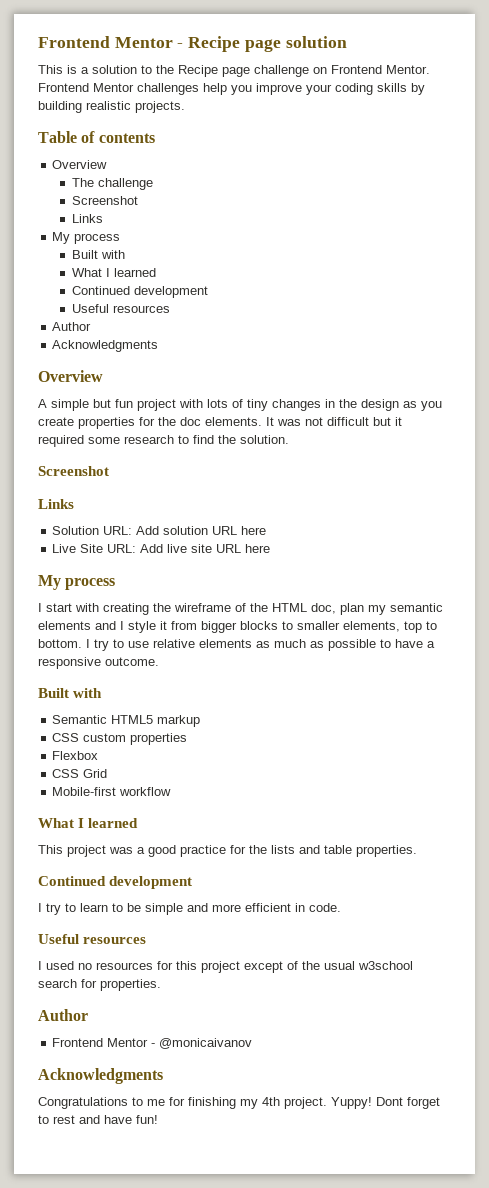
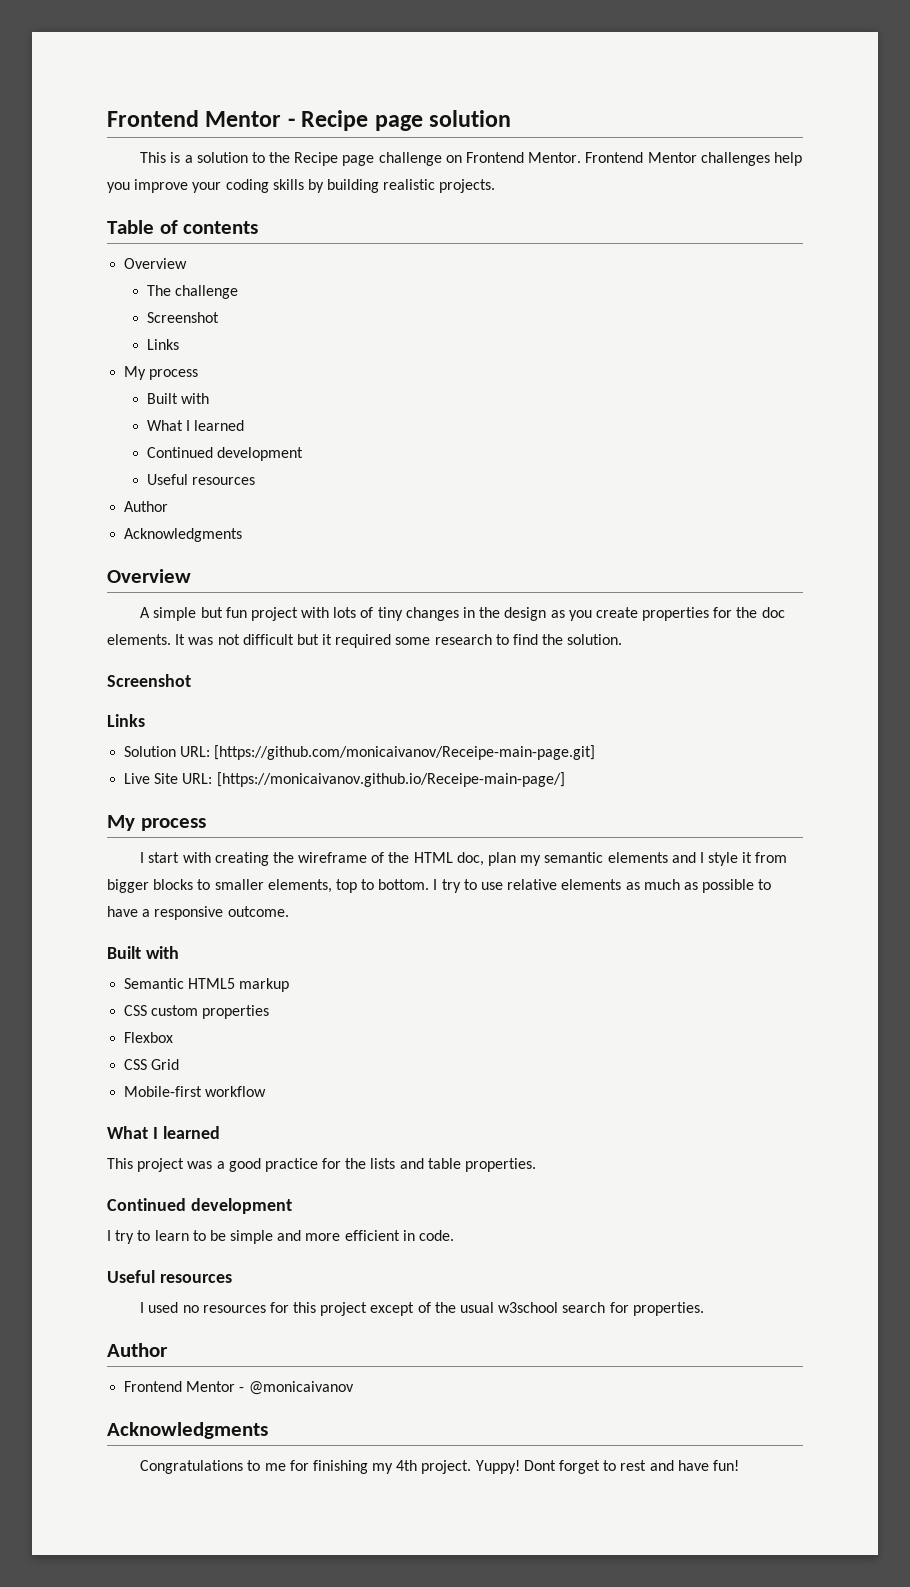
- Solution URL: Add solution URL here
+ Solution URL: [https://github.com/monicaivanov/Receipe-main-page.git]
- Live Site URL: Add live site URL here
+ Live Site URL: [https://monicaivanov.github.io/Receipe-main-page/]

